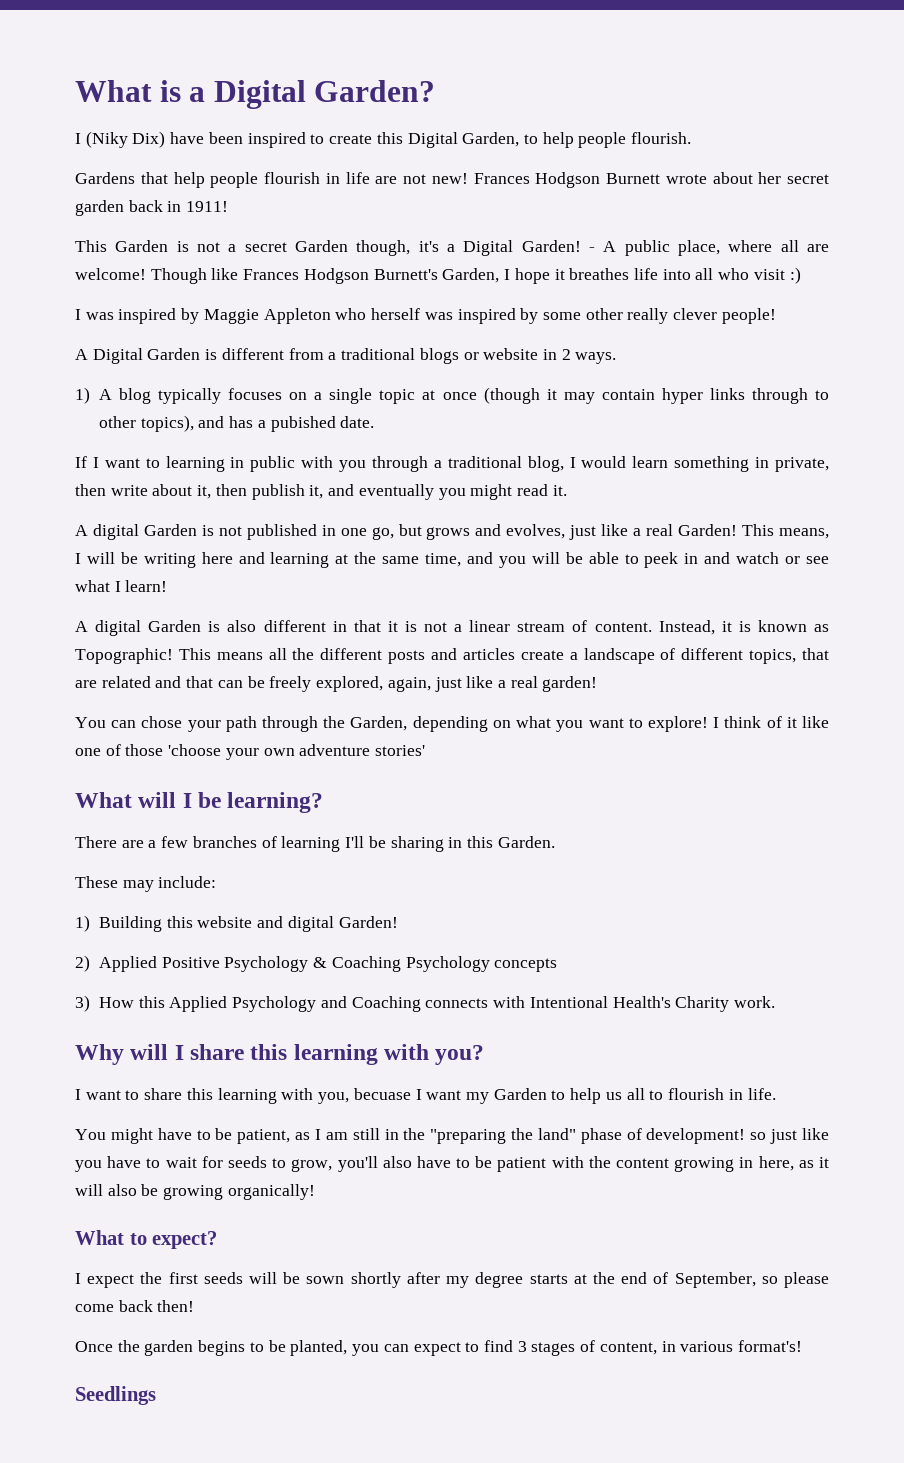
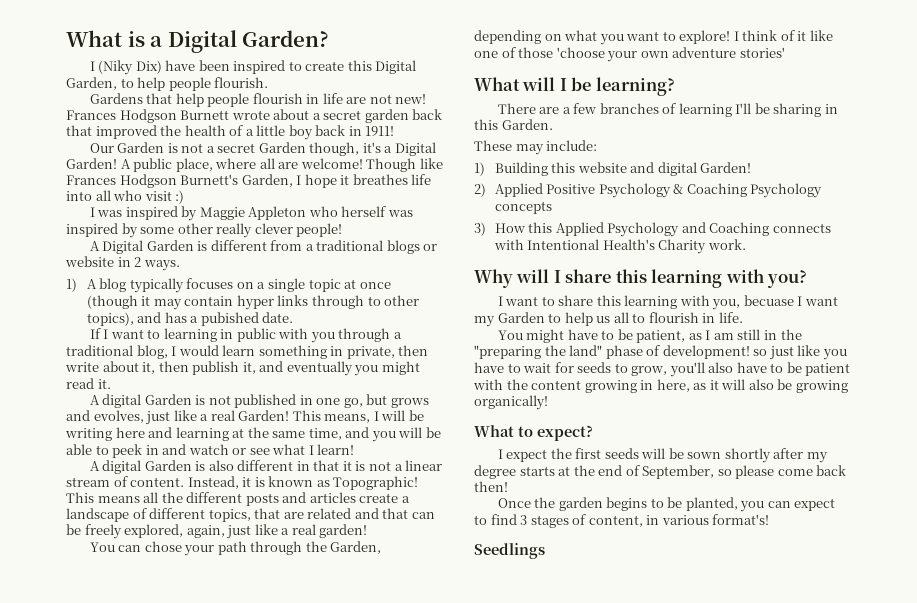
- Frances Hodgson Burnett wrote about her secret garden back in 1911!
+ Frances Hodgson Burnett wrote about a secret garden back that improved the health of a little boy back in 1911!
- This Garden is not a secret Garden though, it's a Digital Garden!
+ Our Garden is not a secret Garden though, it's a Digital Garden!
- - A public place, where all are welcome!
+ A public place, where all are welcome!

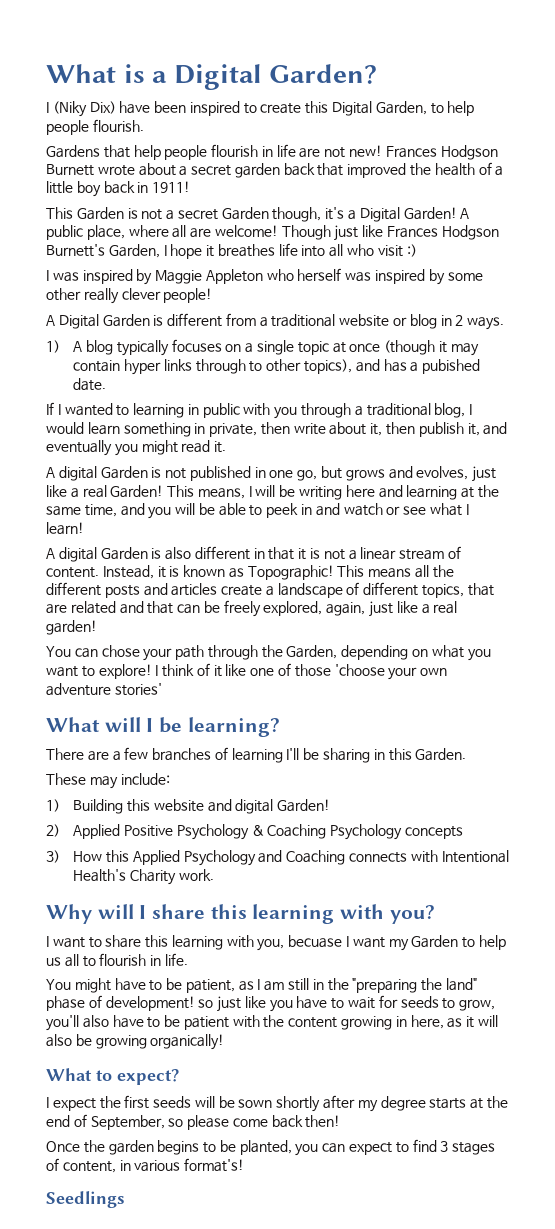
- Our Garden is not a secret Garden though, it's a Digital Garden!
+ This Garden is not a secret Garden though, it's a Digital Garden!
- Though like Frances Hodgson Burnett's Garden, I hope it breathes life into all who visit :)
+ Though just like Frances Hodgson Burnett's Garden, I hope it breathes life into all who visit :)
- A Digital Garden is different from a traditional blogs or website in 2 ways.
+ A Digital Garden is different from a traditional website or blog in 2 ways.
- If I want to learning in public with you through a traditional blog, I would learn something in private, then write about it, then publish it, and eventually you might read it.
+ If I wanted to learning in public with you through a traditional blog, I would learn something in private, then write about it, then publish it, and eventually you might read it.

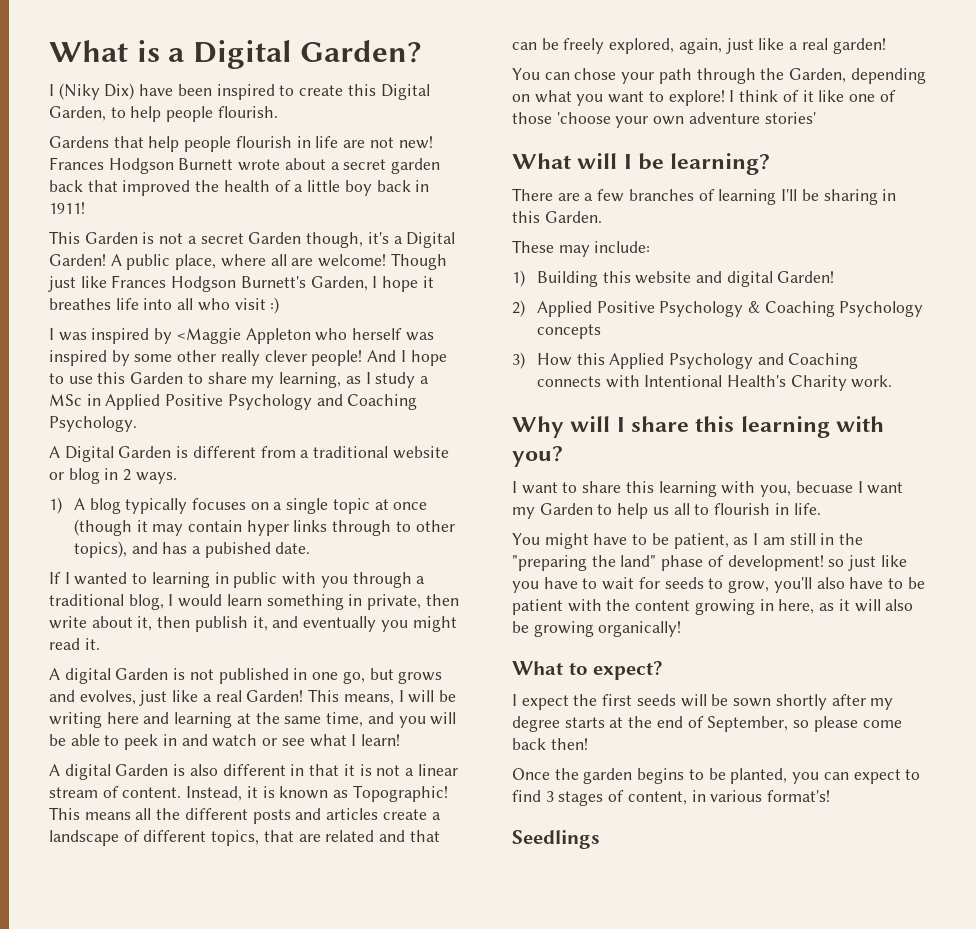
- I was inspired by Maggie Appleton who herself was inspired by some other really clever people!
+ I was inspired by <Maggie Appleton who herself was inspired by some other really clever people! And I hope to use this Garden to share my learning, as I study a MSc in Applied Positive Psychology and Coaching Psychology.

